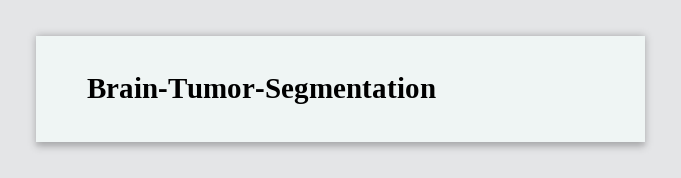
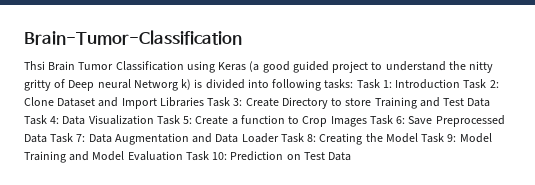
- Brain-Tumor-Segmentation
+ Brain-Tumor-Classification
+ Thsi Brain Tumor Classification using Keras (a good guided project to understand the nitty gritty of Deep neural Networg k) is divided into following tasks: Task 1: Introduction Task 2: Clone Dataset and Import Libraries Task 3: Create Directory to store Training and Test Data Task 4: Data Visualization Task 5: Create a function to Crop Images Task 6: Save Preprocessed Data Task 7: Data Augmentation and Data Loader Task 8: Creating the Model Task 9: Model Training and Model Evaluation Task 10: Prediction on Test Data

